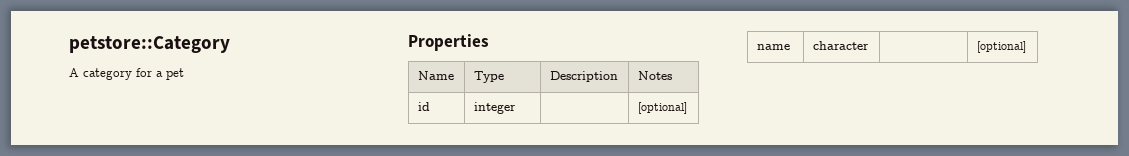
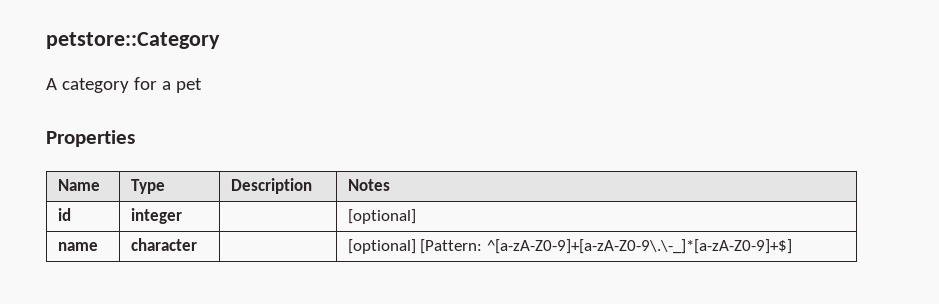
- name | character | | [optional]
+ name | character | | [optional] [Pattern: ^[a-zA-Z0-9]+[a-zA-Z0-9\.\-_]*[a-zA-Z0-9]+$]

